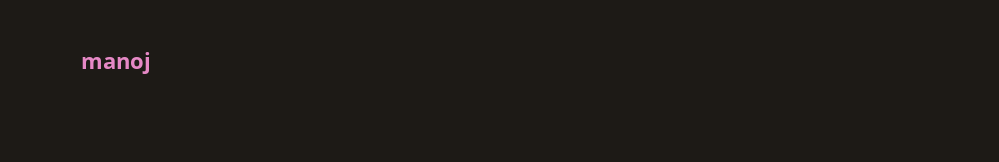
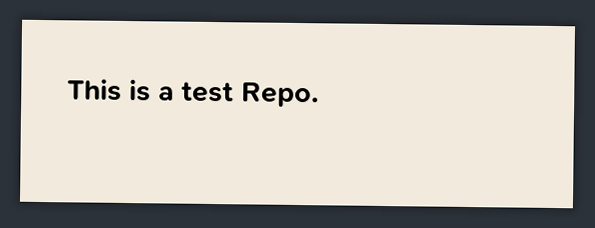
- manoj
+ This is a test Repo.

